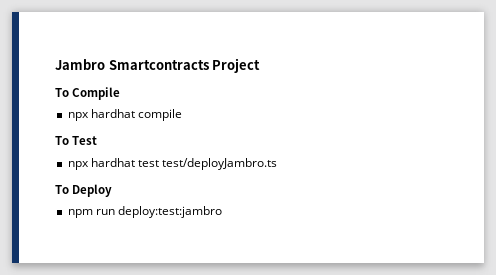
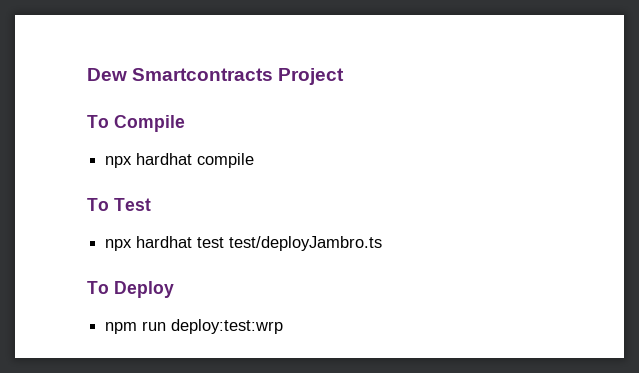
- Jambro Smartcontracts Project
+ Dew Smartcontracts Project
- npm run deploy:test:jambro
+ npm run deploy:test:wrp

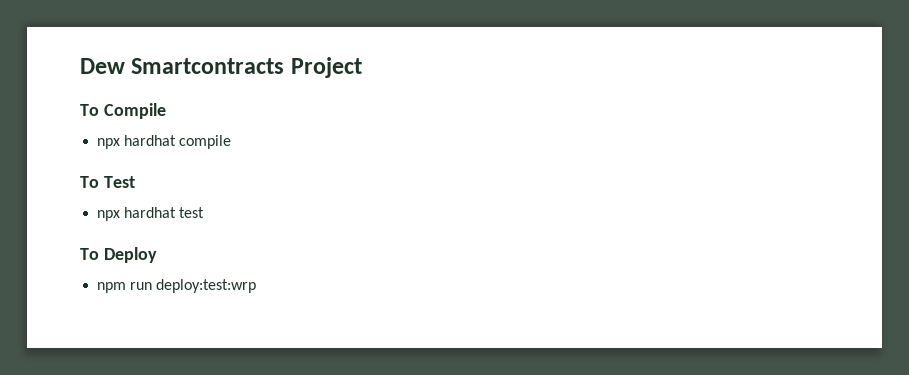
- npx hardhat test test/deployJambro.ts
+ npx hardhat test

